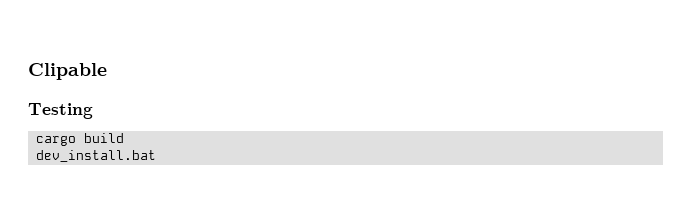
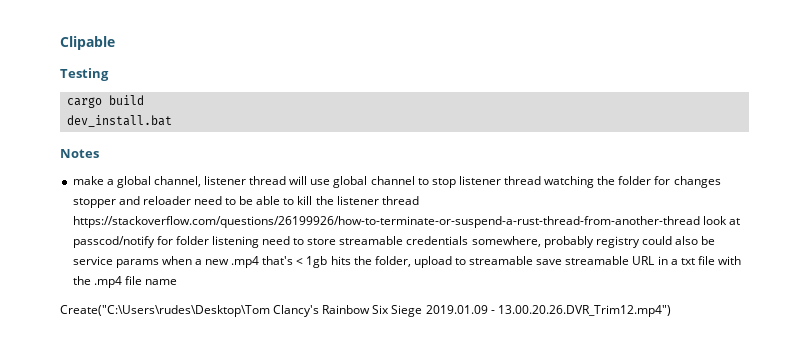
+ Notes
+ make a global channel, listener thread will use global channel to stop listener thread watching the folder for changes stopper and reloader need to be able to kill the listener thread https://stackoverflow.com/questions/26199926/how-to-terminate-or-suspend-a-rust-thread-from-another-thread look at passcod/notify for folder listening need to store streamable credentials somewhere, probably registry could also be service params when a new .mp4 that's < 1gb hits the folder, upload to streamable save streamable URL in a txt file with the .mp4 file name
+ Create("C:\Users\rudes\Desktop\Tom Clancy's Rainbow Six Siege 2019.01.09 - 13.00.20.26.DVR_Trim12.mp4")

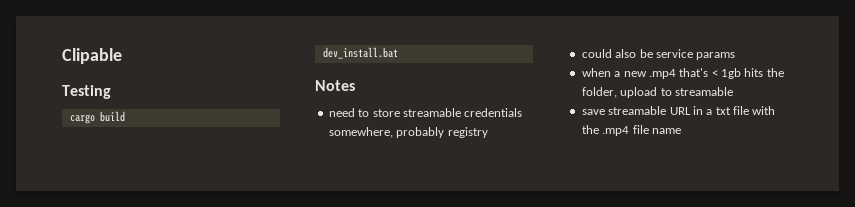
- make a global channel, listener thread will use global channel to stop listener thread watching the folder for changes stopper and reloader need to be able to kill the listener thread https://stackoverflow.com/questions/26199926/how-to-terminate-or-suspend-a-rust-thread-from-another-thread look at passcod/notify for folder listening need to store streamable credentials somewhere, probably registry could also be service params when a new .mp4 that's < 1gb hits the folder, upload to streamable save streamable URL in a txt file with the .mp4 file name
+ need to store streamable credentials somewhere, probably registry
+ could also be service params
+ when a new .mp4 that's < 1gb hits the folder, upload to streamable
+ save streamable URL in a txt file with the .mp4 file name
- Create("C:\Users\rudes\Desktop\Tom Clancy's Rainbow Six Siege 2019.01.09 - 13.00.20.26.DVR_Trim12.mp4")

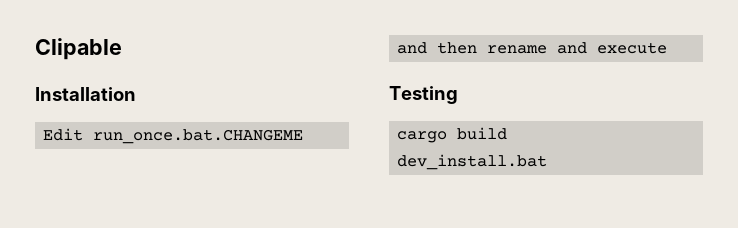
+ Installation
+ Edit run_once.bat.CHANGEME and then rename and execute
  Testing
  cargo build
  dev_install.bat
- Notes
- need to store streamable credentials somewhere, probably registry
- could also be service params
- when a new .mp4 that's < 1gb hits the folder, upload to streamable
- save streamable URL in a txt file with the .mp4 file name

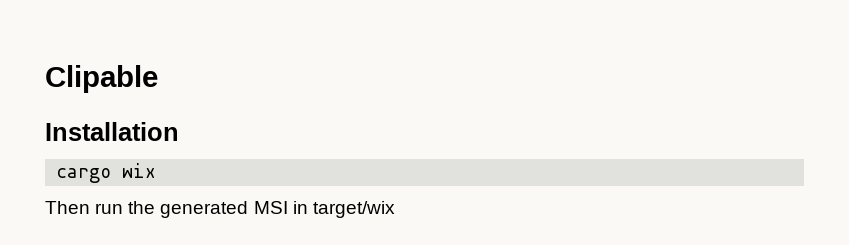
- Edit run_once.bat.CHANGEME and then rename and execute
- Testing
- cargo build
- dev_install.bat
+ cargo wix
+ Then run the generated MSI in target/wix

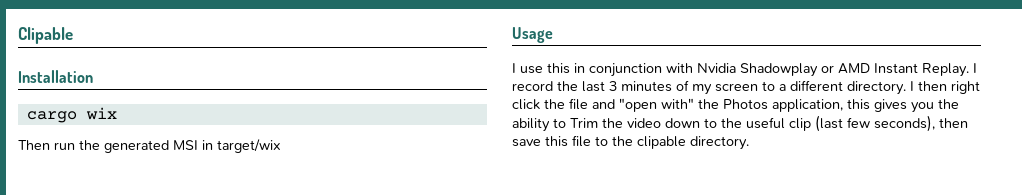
+ Usage
+ I use this in conjunction with Nvidia Shadowplay or AMD Instant Replay. I record the last 3 minutes of my screen to a different directory. I then right click the file and "open with" the Photos application, this gives you the ability to Trim the video down to the useful clip (last few seconds), then save this file to the clipable directory.

